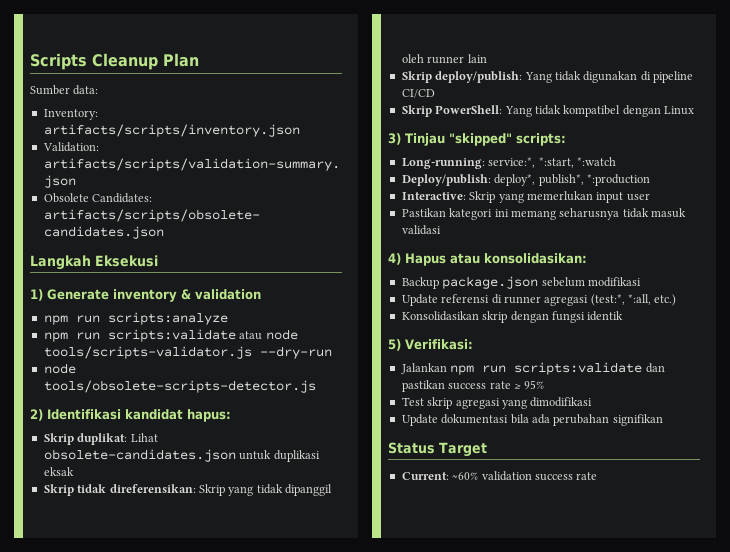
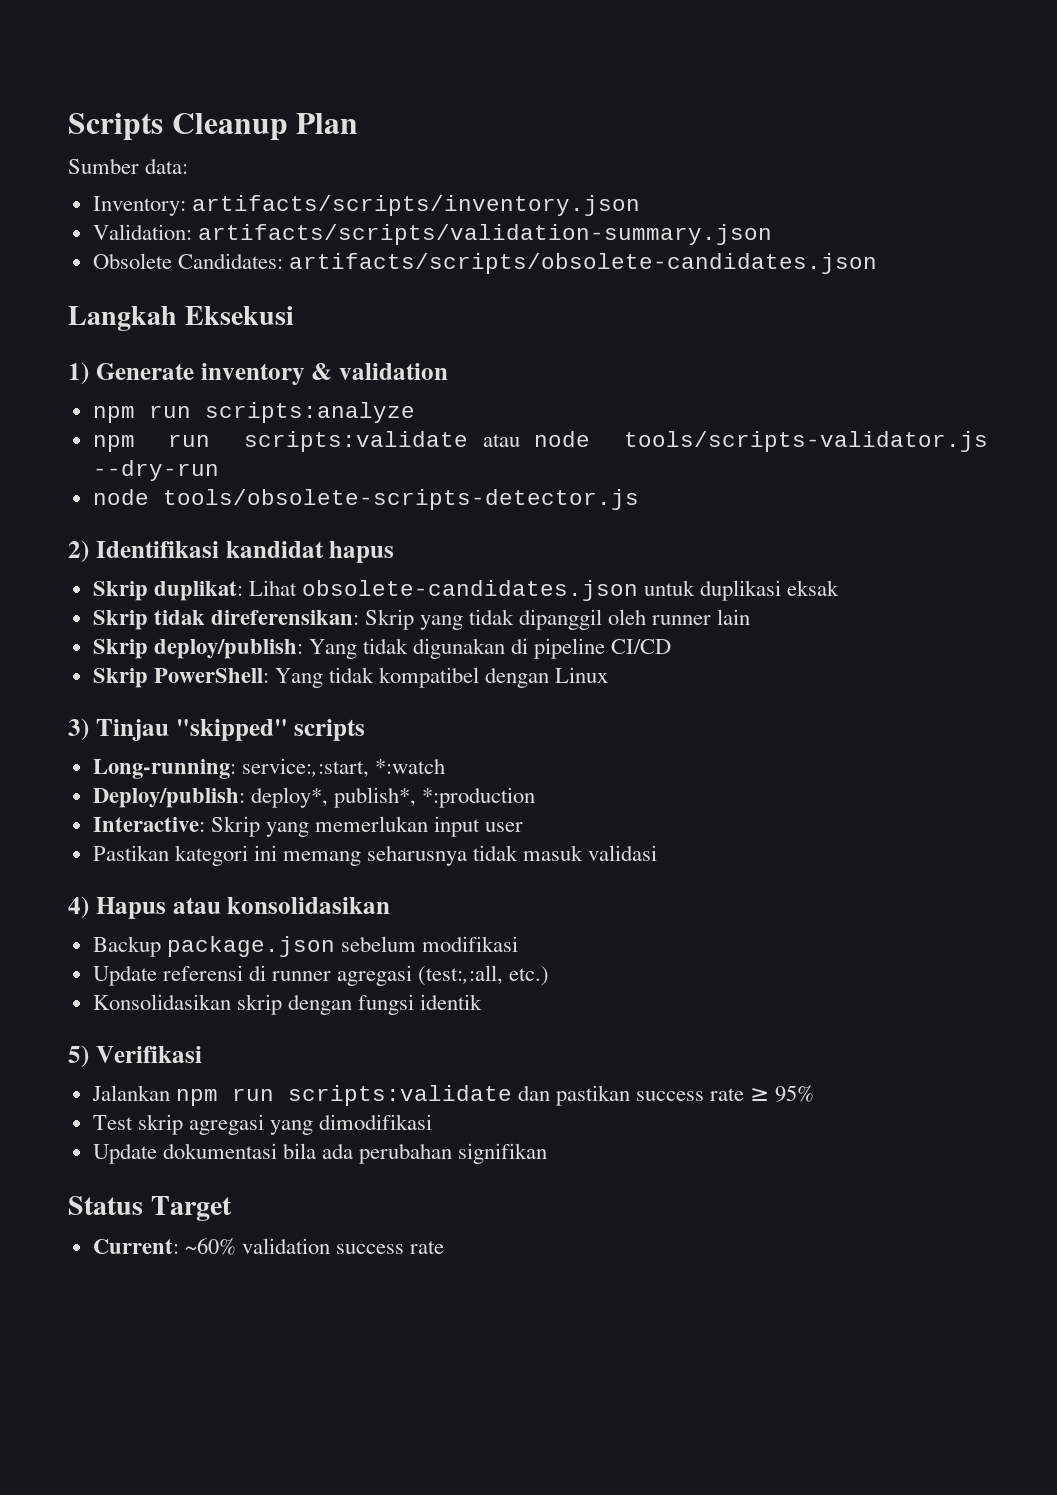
- 2) Identifikasi kandidat hapus:
+ 2) Identifikasi kandidat hapus
- 3) Tinjau "skipped" scripts:
+ 3) Tinjau "skipped" scripts
- Long-running: service:*, *:start, *:watch
+ Long-running: service:,:start, *:watch
- 4) Hapus atau konsolidasikan:
+ 4) Hapus atau konsolidasikan
- Update referensi di runner agregasi (test:*, *:all, etc.)
+ Update referensi di runner agregasi (test:,:all, etc.)
- 5) Verifikasi:
+ 5) Verifikasi

